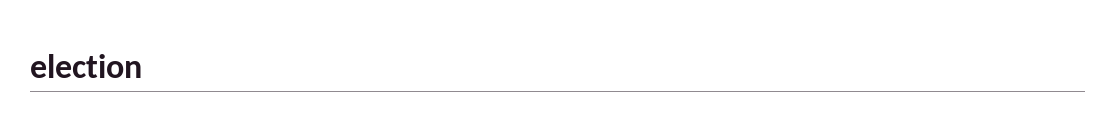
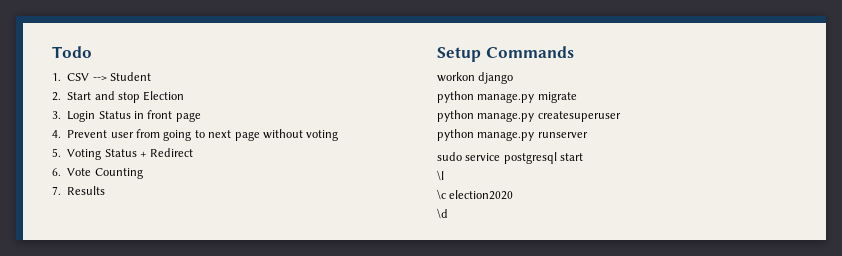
- election
+ Todo
+ 1. CSV --> Student
+ 2. Start and stop Election
+ 3. Login Status in front page
+ 4. Prevent user from going to next page without voting
+ 5. Voting Status + Redirect
+ 6. Vote Counting
+ 7. Results
+ Setup Commands
+ workon django
+ python manage.py migrate
+ python manage.py createsuperuser
+ python manage.py runserver
+ sudo service postgresql start
+ \l
+ \c election2020
+ \d

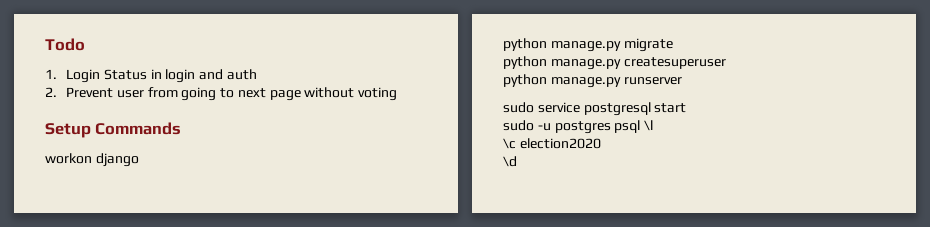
- 1. CSV --> Student
- 2. Start and stop Election
- 3. Login Status in front page
- 4. Prevent user from going to next page without voting
+ 1. Login Status in login and auth
+ 2. Prevent user from going to next page without voting
- 5. Voting Status + Redirect
- 6. Vote Counting
- 7. Results
- \l
+ sudo -u postgres psql \l

